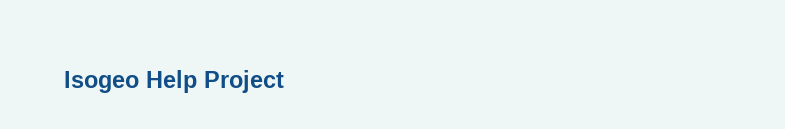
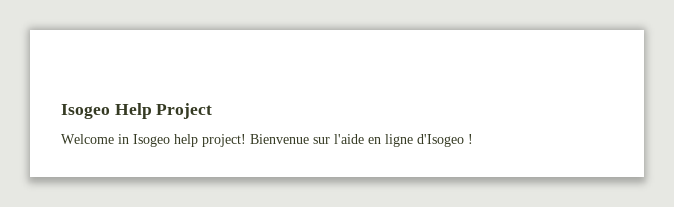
+ Welcome in Isogeo help project! Bienvenue sur l'aide en ligne d'Isogeo !

